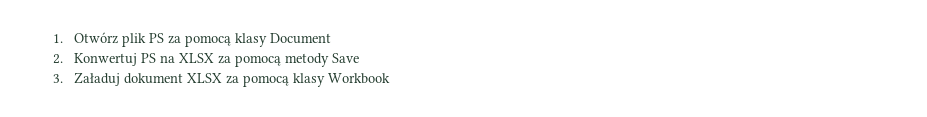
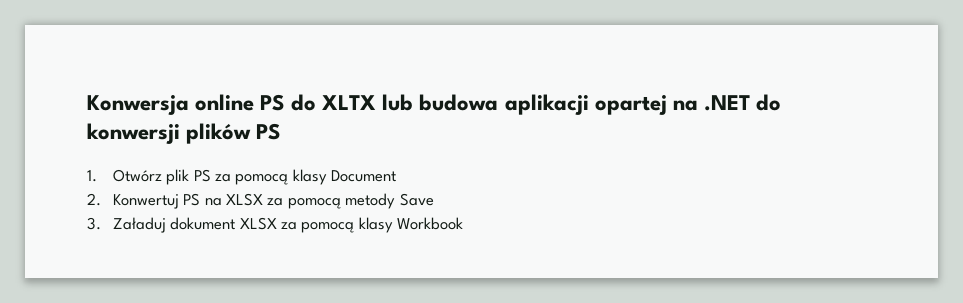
+ Konwersja online PS do XLTX lub budowa aplikacji opartej na .NET do konwersji plików PS

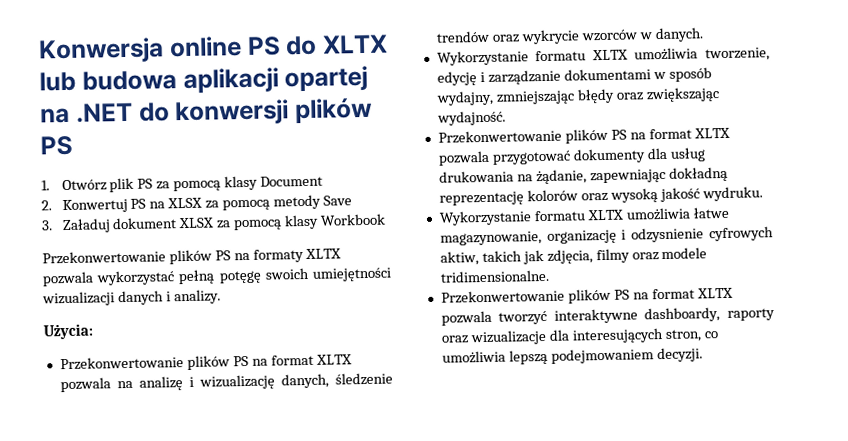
+ Przekonwertowanie plików PS na formaty XLTX pozwala wykorzystać pełną potęgę swoich umiejętności wizualizacji danych i analizy.
+ Użycia:
+ Przekonwertowanie plików PS na format XLTX pozwala na analizę i wizualizację danych, śledzenie trendów oraz wykrycie wzorców w danych.
+ Wykorzystanie formatu XLTX umożliwia tworzenie, edycję i zarządzanie dokumentami w sposób wydajny, zmniejszając błędy oraz zwiększając wydajność.
+ Przekonwertowanie plików PS na format XLTX pozwala przygotować dokumenty dla usług drukowania na żądanie, zapewniając dokładną reprezentację kolorów oraz wysoką jakość wydruku.
+ Wykorzystanie formatu XLTX umożliwia łatwe magazynowanie, organizację i odzysnienie cyfrowych aktiw, takich jak zdjęcia, filmy oraz modele tridimensionalne.
+ Przekonwertowanie plików PS na format XLTX pozwala tworzyć interaktywne dashboardy, raporty oraz wizualizacje dla interesujących stron, co umożliwia lepszą podejmowaniem decyzji.

